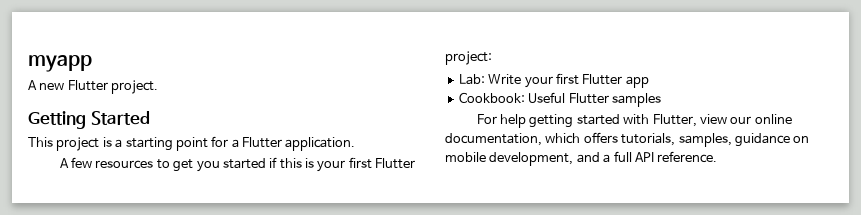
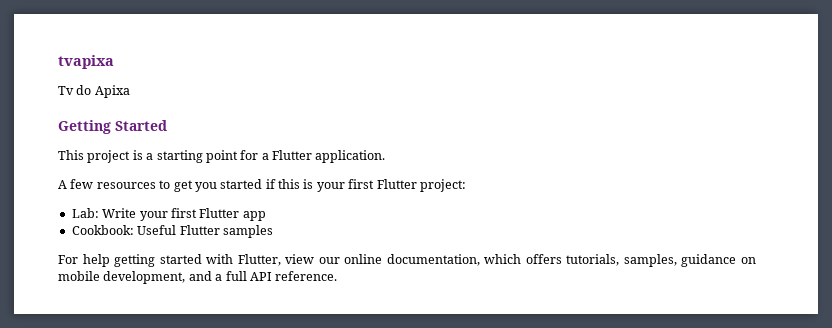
- myapp
- A new Flutter project.
+ tvapixa
+ Tv do Apixa

